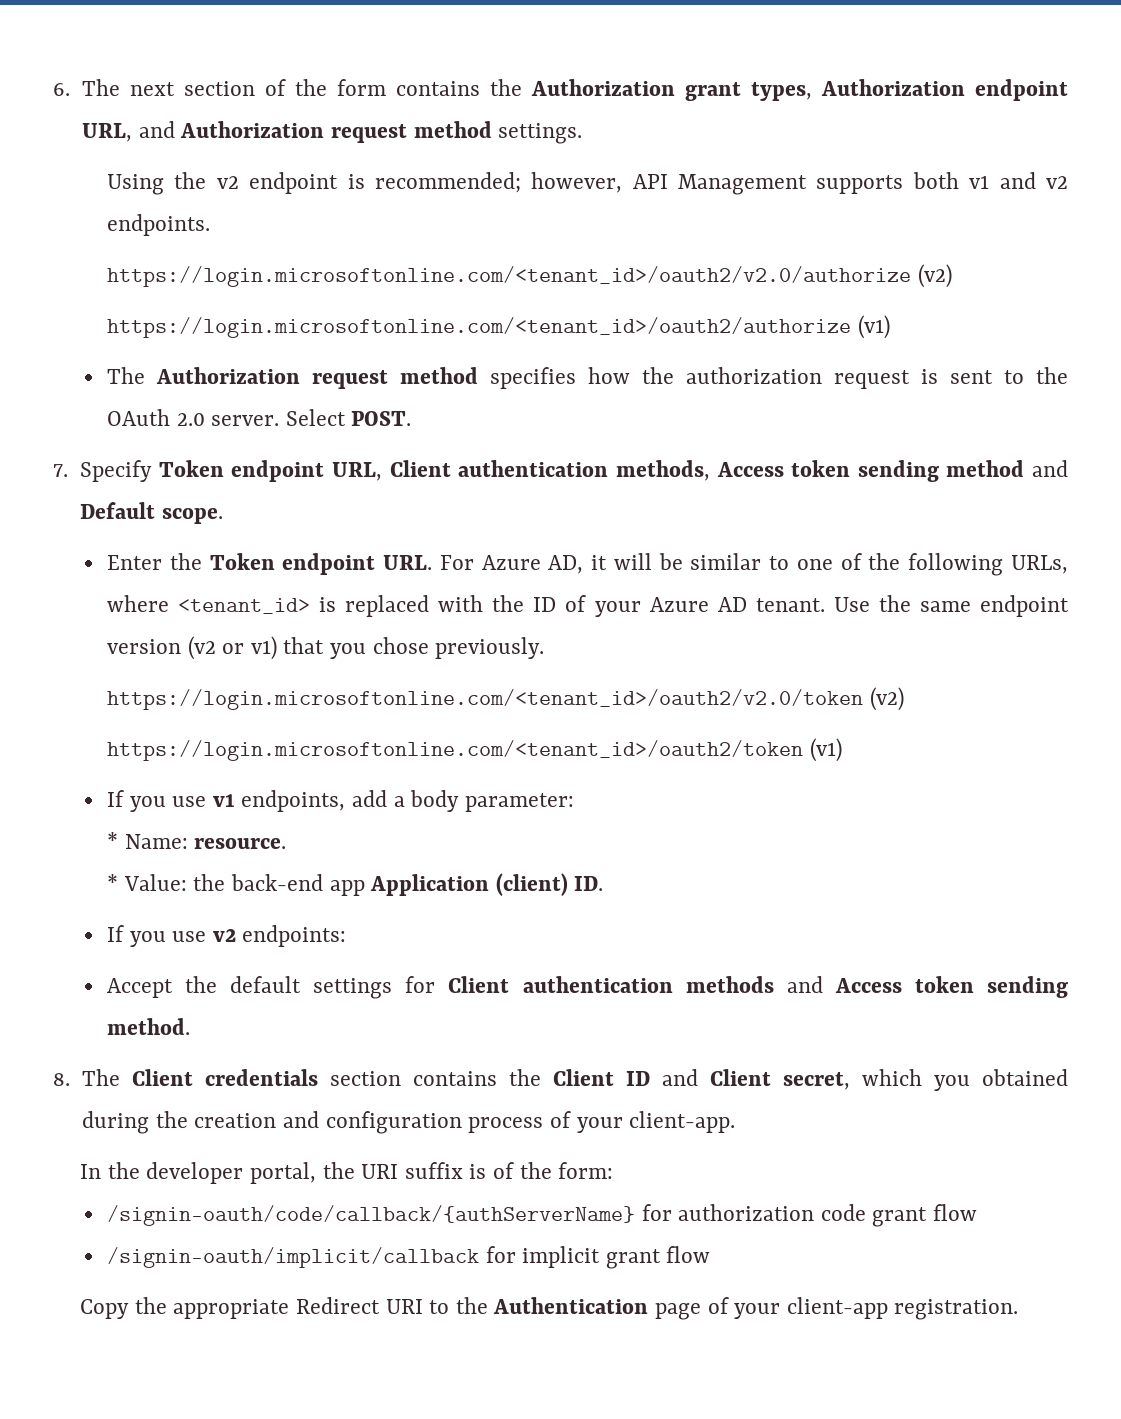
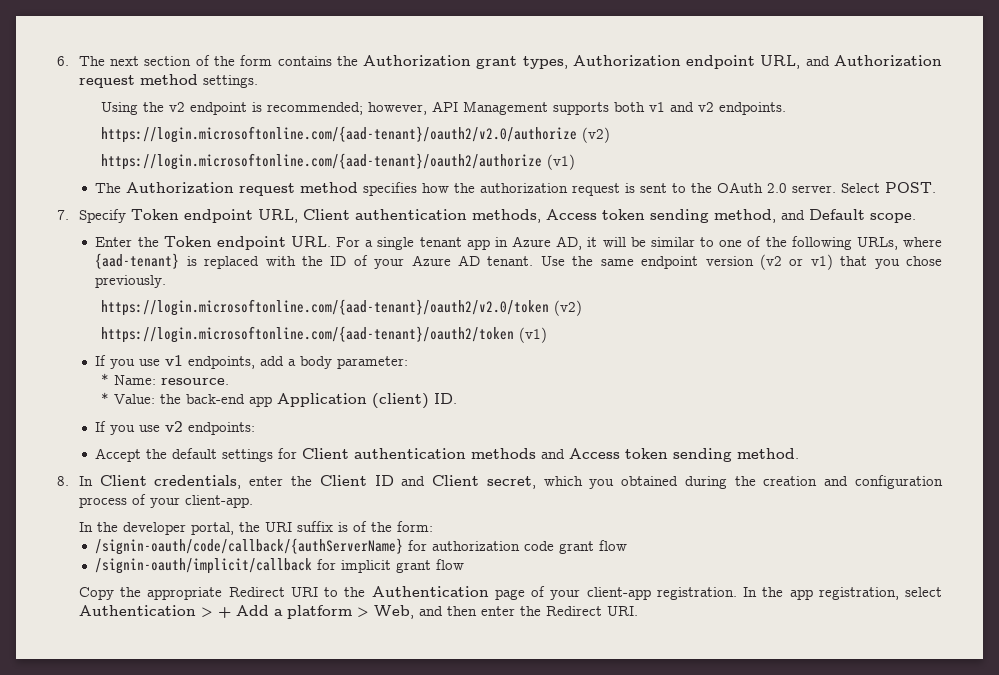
- https://login.microsoftonline.com/<tenant_id>/oauth2/v2.0/authorize (v2)
- https://login.microsoftonline.com/<tenant_id>/oauth2/authorize (v1)
+ https://login.microsoftonline.com/{aad-tenant}/oauth2/v2.0/authorize (v2)
+ https://login.microsoftonline.com/{aad-tenant}/oauth2/authorize (v1)
- 7. Specify Token endpoint URL, Client authentication methods, Access token sending method and Default scope.
+ 7. Specify Token endpoint URL, Client authentication methods, Access token sending method, and Default scope.
- Enter the Token endpoint URL. For Azure AD, it will be similar to one of the following URLs, where <tenant_id> is replaced with the ID of your Azure AD tenant.
+ Enter the Token endpoint URL. For a single tenant app in Azure AD, it will be similar to one of the following URLs, where {aad-tenant} is replaced with the ID of your Azure AD tenant.
- https://login.microsoftonline.com/<tenant_id>/oauth2/v2.0/token (v2)
- https://login.microsoftonline.com/<tenant_id>/oauth2/token (v1)
+ https://login.microsoftonline.com/{aad-tenant}/oauth2/v2.0/token (v2)
+ https://login.microsoftonline.com/{aad-tenant}/oauth2/token (v1)
- 8. The Client credentials section contains the Client ID and Client secret, which you obtained during the creation and configuration process of your client-app.
+ 8. In Client credentials, enter the Client ID and Client secret, which you obtained during the creation and configuration process of your client-app.
+ In the app registration, select Authentication > + Add a platform > Web, and then enter the Redirect URI.

